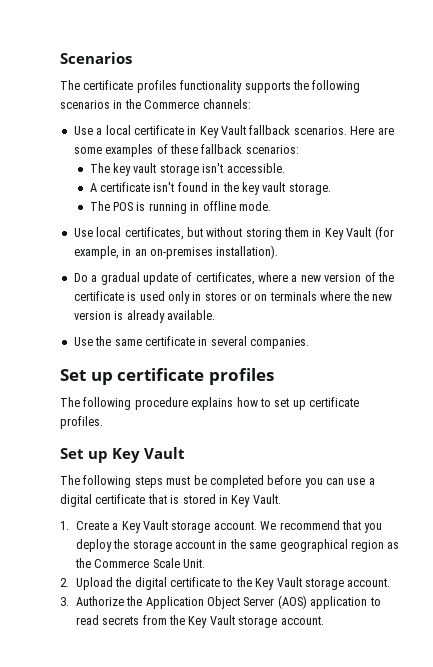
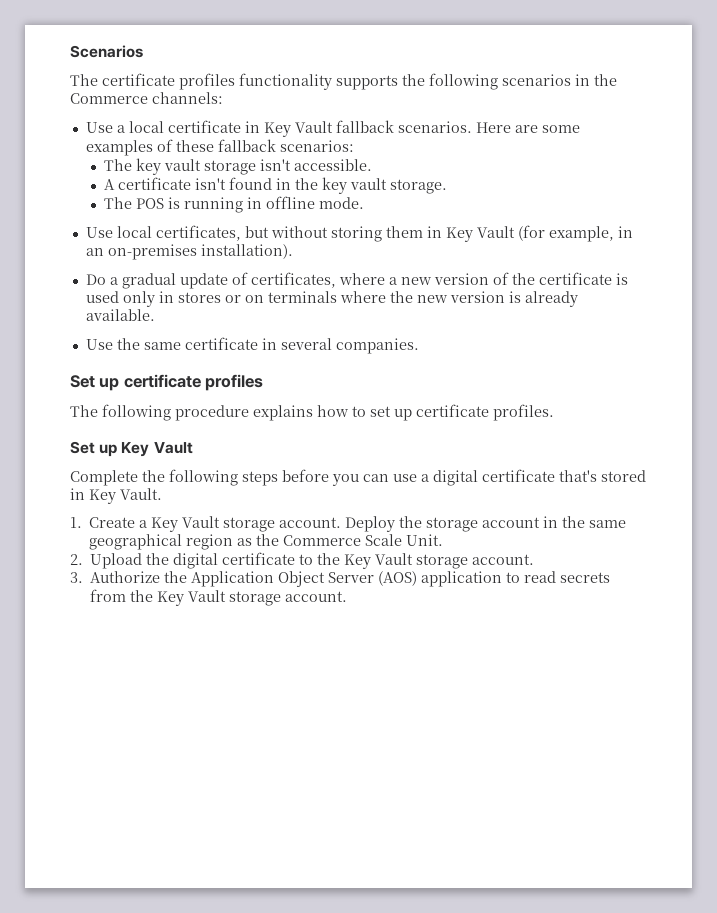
- The following steps must be completed before you can use a digital certificate that is stored in Key Vault.
+ Complete the following steps before you can use a digital certificate that's stored in Key Vault.
- We recommend that you deploy the storage account in the same geographical region as the Commerce Scale Unit.
+ Deploy the storage account in the same geographical region as the Commerce Scale Unit.

